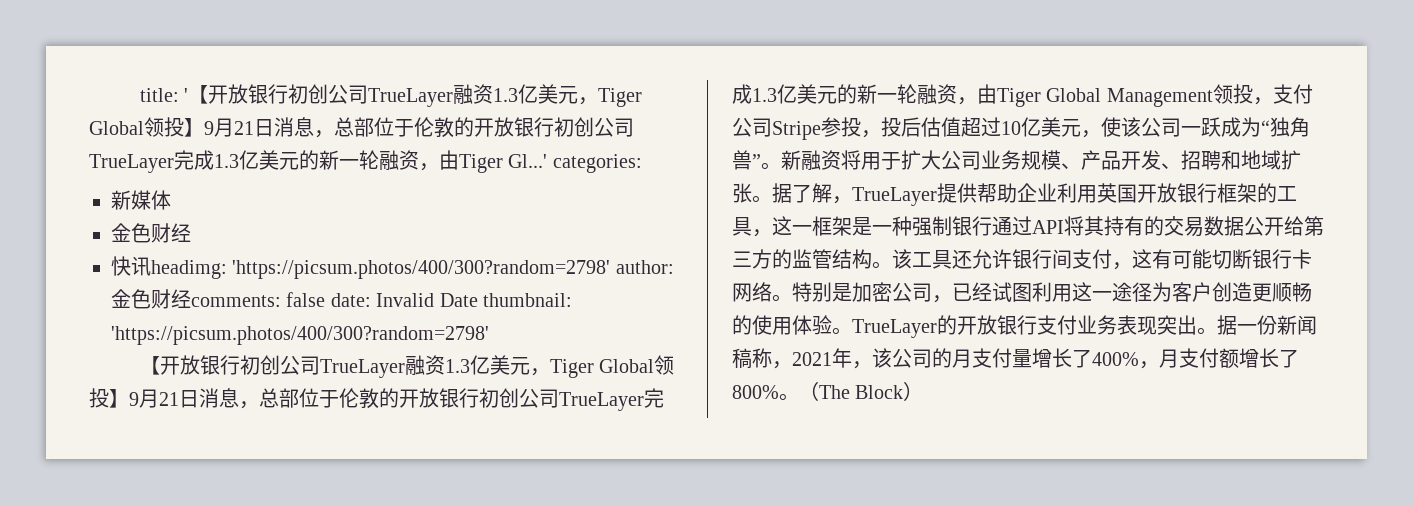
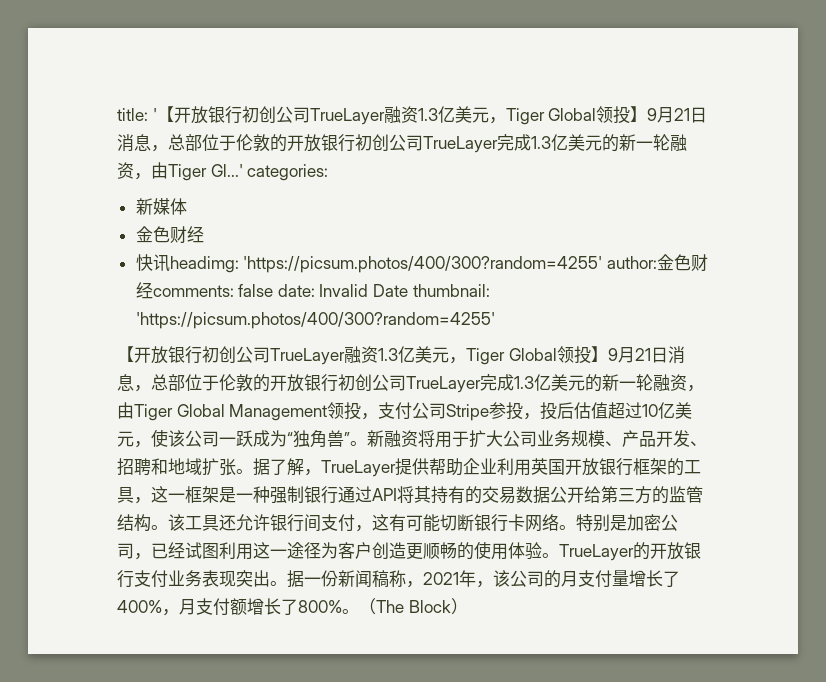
- 快讯headimg: 'https://picsum.photos/400/300?random=2798' author:金色财经comments: false date: Invalid Date thumbnail: 'https://picsum.photos/400/300?random=2798'
+ 快讯headimg: 'https://picsum.photos/400/300?random=4255' author:金色财经comments: false date: Invalid Date thumbnail: 'https://picsum.photos/400/300?random=4255'

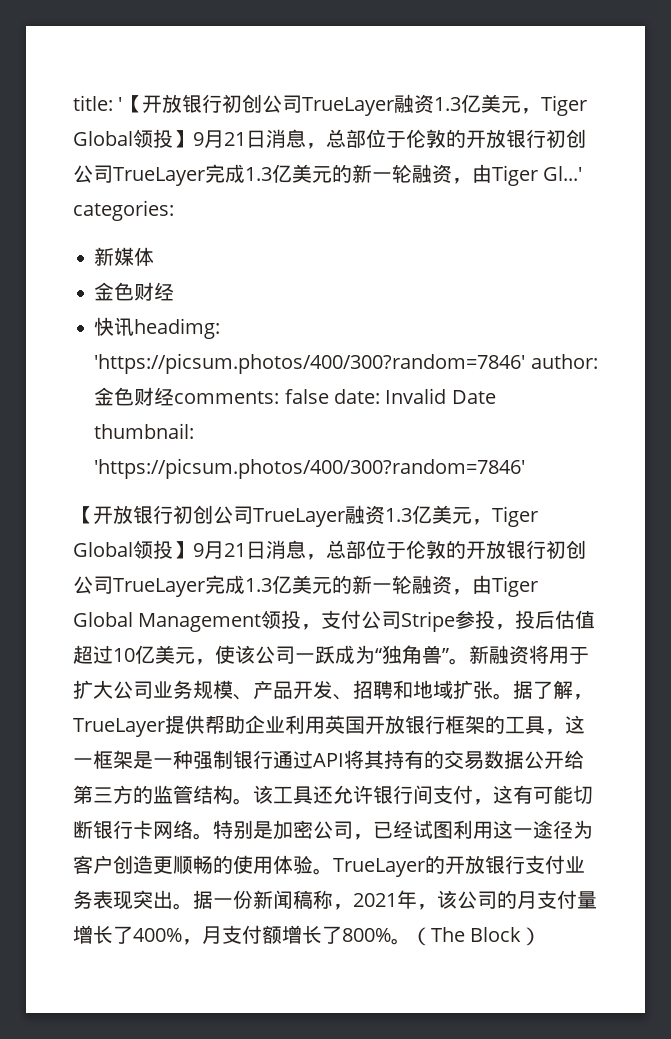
- 快讯headimg: 'https://picsum.photos/400/300?random=4255' author:金色财经comments: false date: Invalid Date thumbnail: 'https://picsum.photos/400/300?random=4255'
+ 快讯headimg: 'https://picsum.photos/400/300?random=7846' author:金色财经comments: false date: Invalid Date thumbnail: 'https://picsum.photos/400/300?random=7846'

